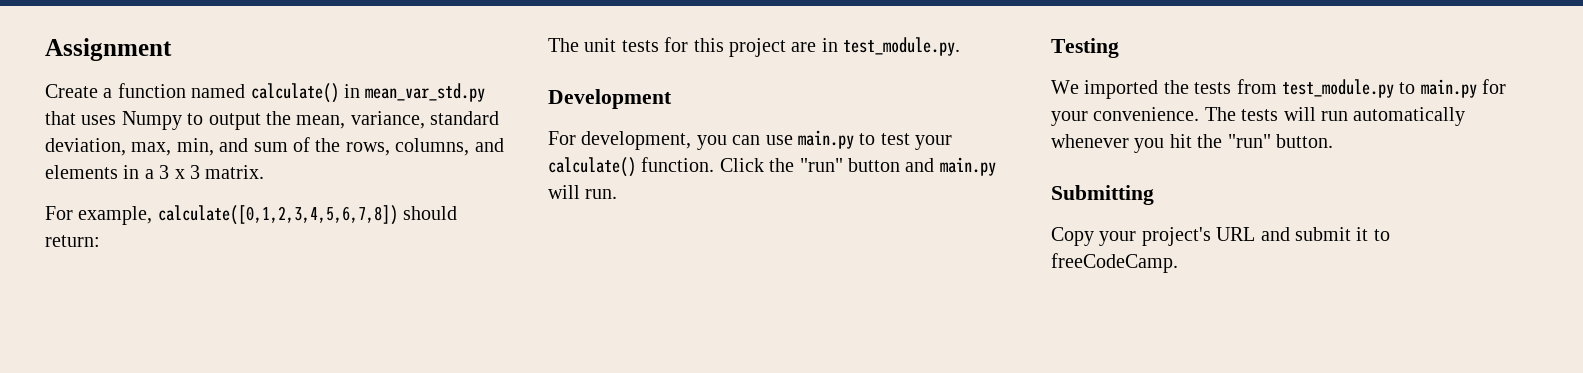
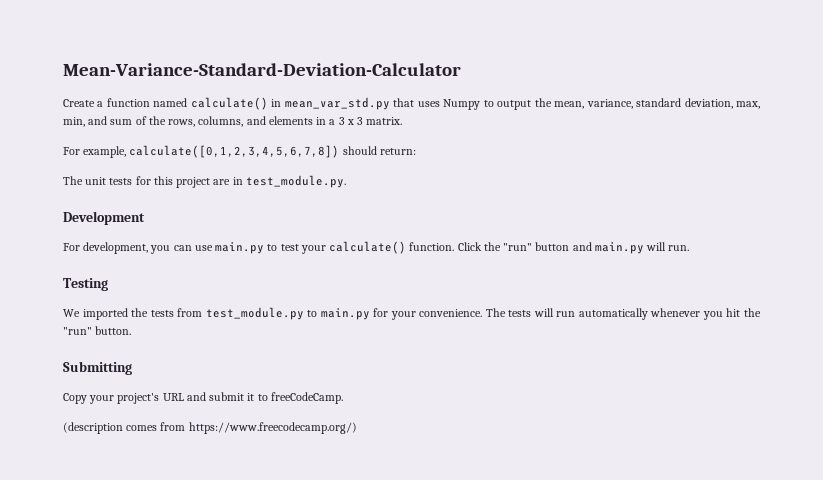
- Assignment
+ Mean-Variance-Standard-Deviation-Calculator
+ (description comes from https://www.freecodecamp.org/)

